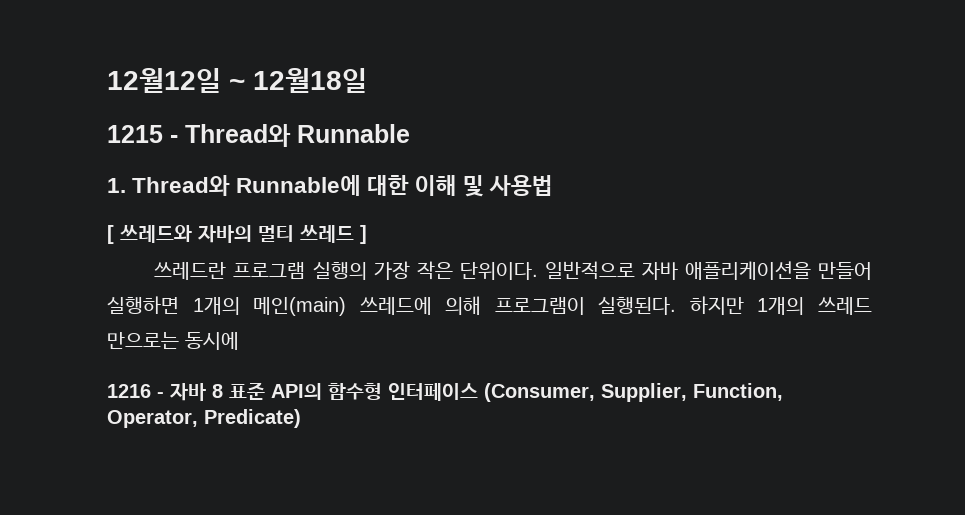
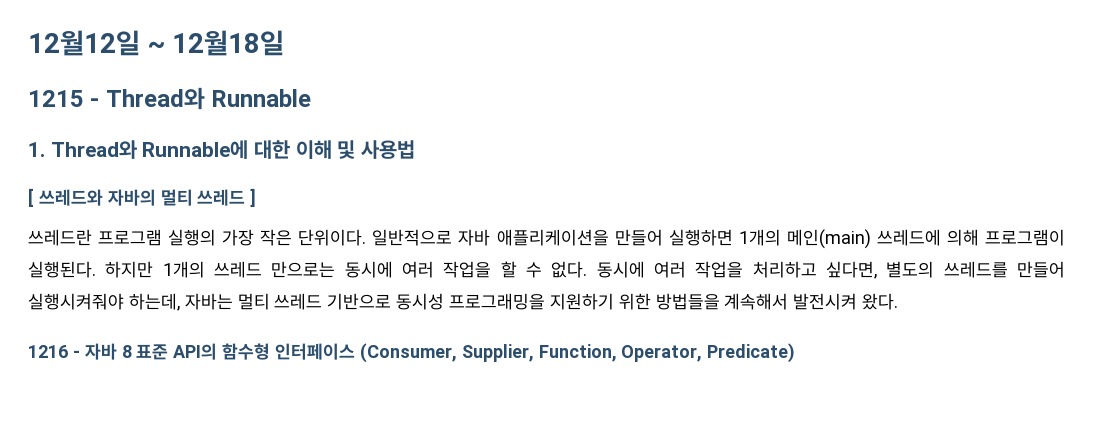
- 하지만 1개의 쓰레드 만으로는 동시에
+ 하지만 1개의 쓰레드 만으로는 동시에 여러 작업을 할 수 없다. 동시에 여러 작업을 처리하고 싶다면, 별도의 쓰레드를 만들어 실행시켜줘야 하는데, 자바는 멀티 쓰레드 기반으로 동시성 프로그래밍을 지원하기 위한 방법들을 계속해서 발전시켜 왔다.

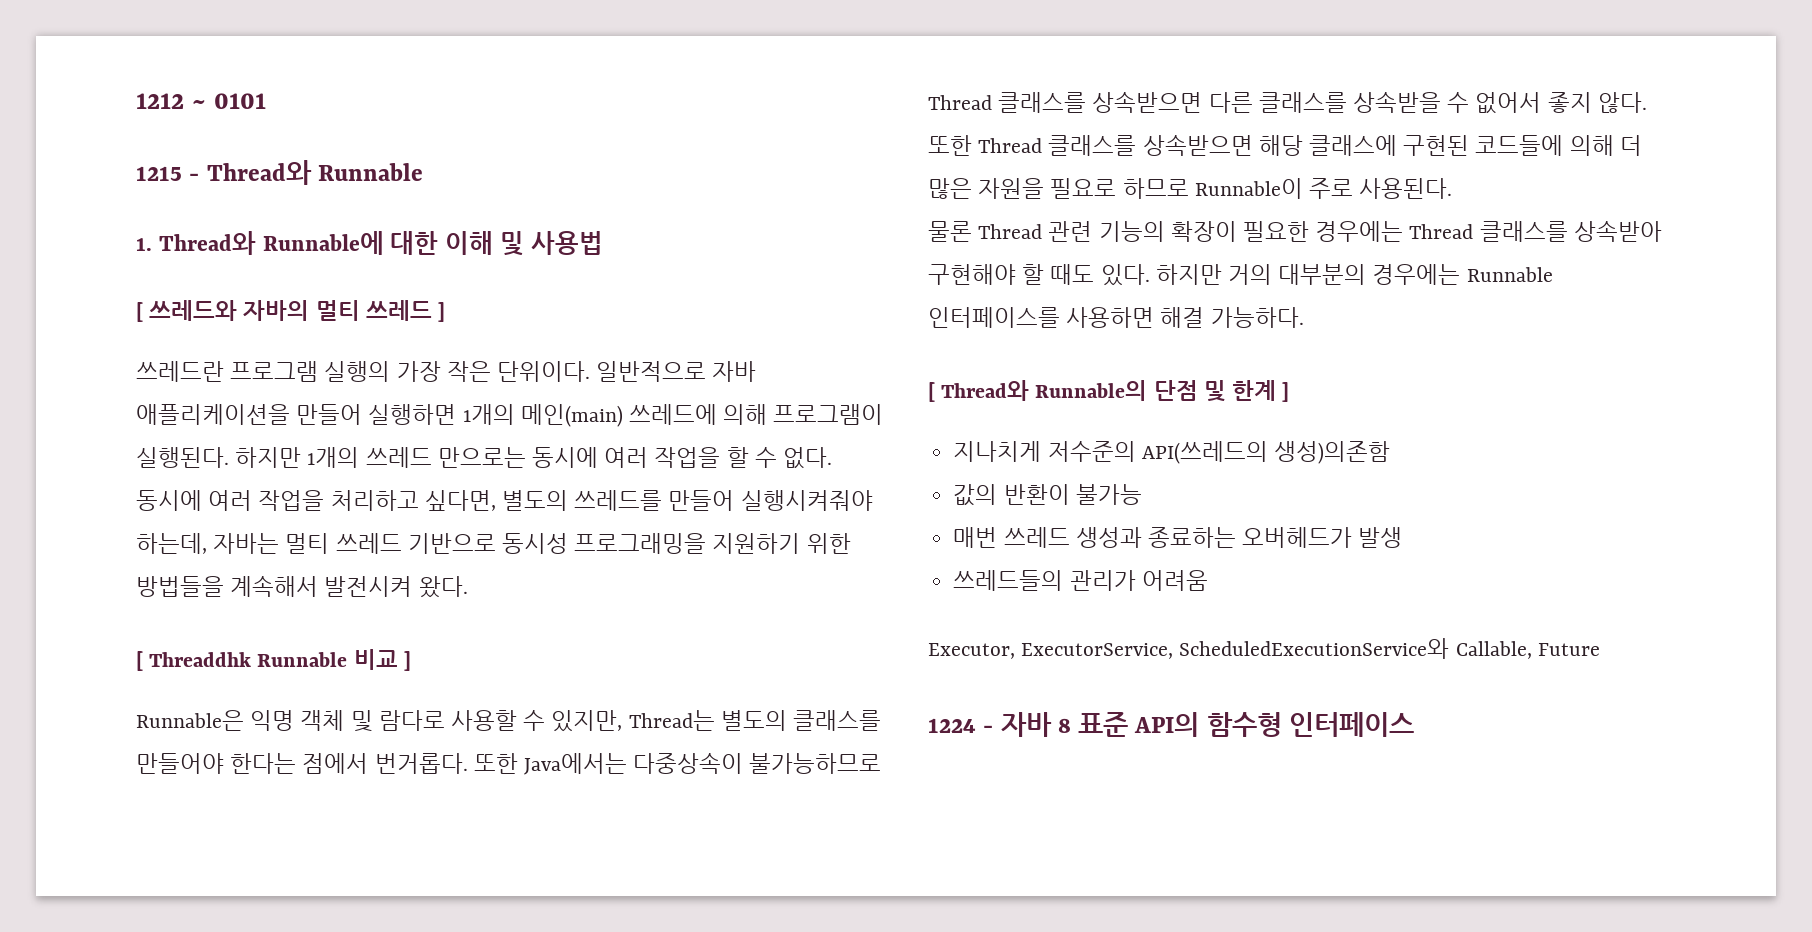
- 12월12일 ~ 12월18일
+ 1212 ~ 0101
- 1216 - 자바 8 표준 API의 함수형 인터페이스 (Consumer, Supplier, Function, Operator, Predicate)
+ [ Threaddhk Runnable 비교 ]
+ Runnable은 익명 객체 및 람다로 사용할 수 있지만, Thread는 별도의 클래스를 만들어야 한다는 점에서 번거롭다. 또한 Java에서는 다중상속이 불가능하므로 Thread 클래스를 상속받으면 다른 클래스를 상속받을 수 없어서 좋지 않다. 또한 Thread 클래스를 상속받으면 해당 클래스에 구현된 코드들에 의해 더 많은 자원을 필요로 하므로 Runnable이 주로 사용된다.
+ 물론 Thread 관련 기능의 확장이 필요한 경우에는 Thread 클래스를 상속받아 구현해야 할 때도 있다. 하지만 거의 대부분의 경우에는 Runnable 인터페이스를 사용하면 해결 가능하다.
+ [ Thread와 Runnable의 단점 및 한계 ]
+ 지나치게 저수준의 API(쓰레드의 생성)의존함
+ 값의 반환이 불가능
+ 매번 쓰레드 생성과 종료하는 오버헤드가 발생
+ 쓰레드들의 관리가 어려움
+ Executor, ExecutorService, ScheduledExecutionService와 Callable, Future
+ 1224 - 자바 8 표준 API의 함수형 인터페이스

